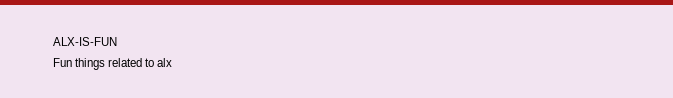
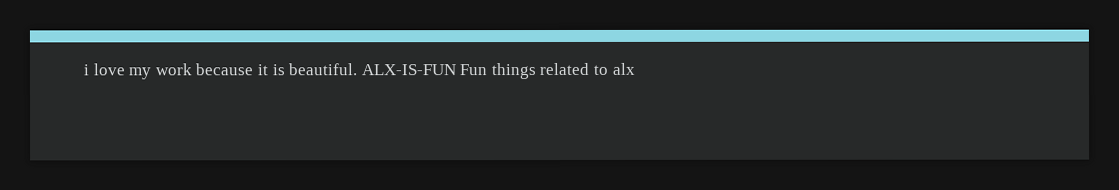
+ i love my work because it is beautiful.
- ALX-IS-FUN
- Fun things related to alx
+ ALX-IS-FUN Fun things related to alx

